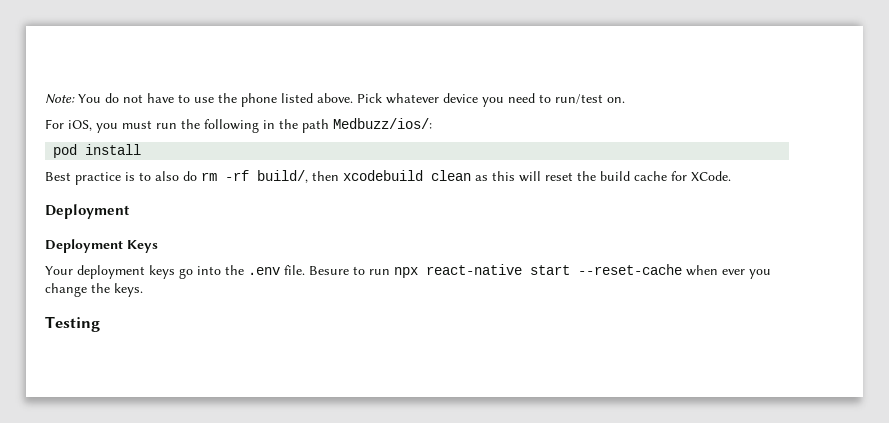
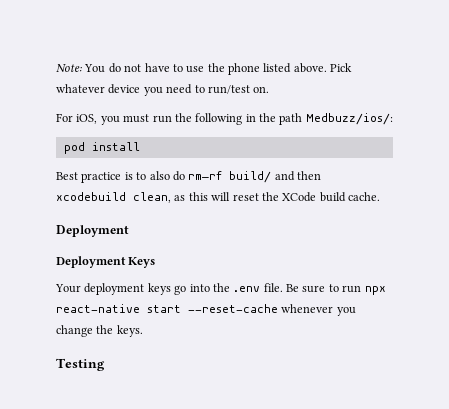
- Best practice is to also do rm -rf build/, then xcodebuild clean as this will reset the build cache for XCode.
+ Best practice is to also do rm—rf build/ and then xcodebuild clean, as this will reset the XCode build cache.
- Besure to run npx react-native start --reset-cache when ever you change the keys.
+ Be sure to run npx react-native start --reset-cache whenever you change the keys.

